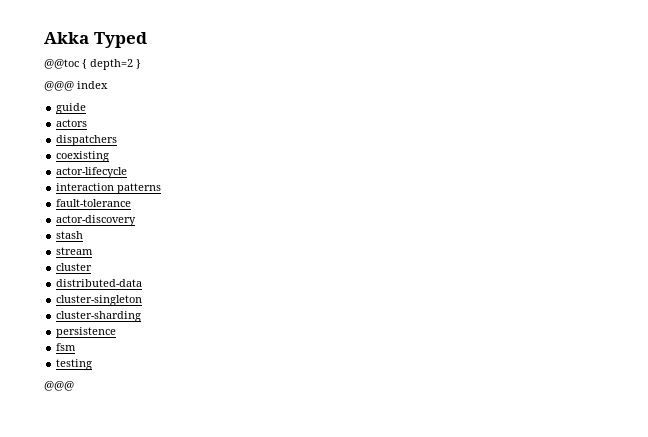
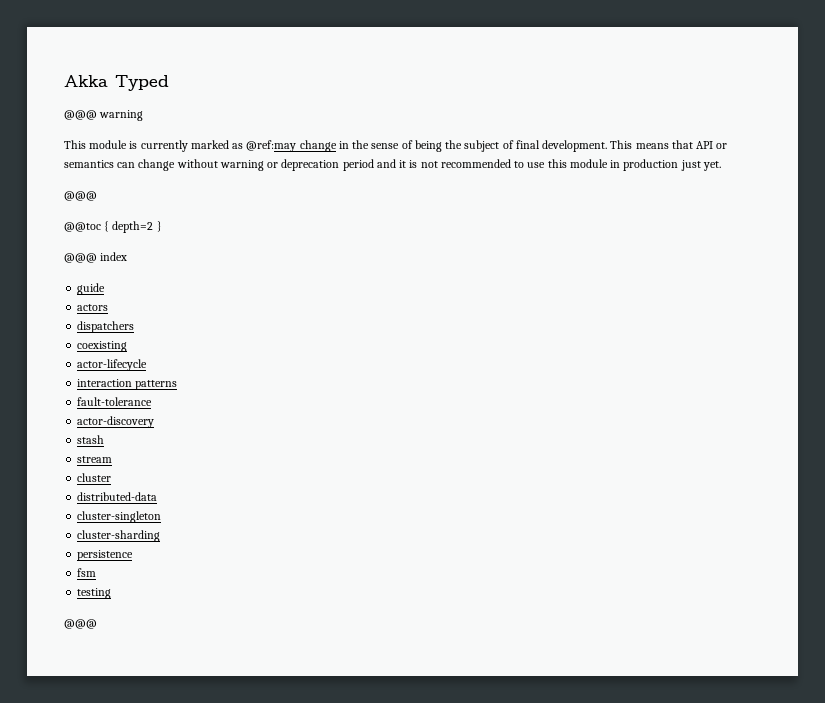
+ @@@ warning
+ This module is currently marked as @ref:may change in the sense of being the subject of final development. This means that API or semantics can change without warning or deprecation period and it is not recommended to use this module in production just yet.
+ @@@

